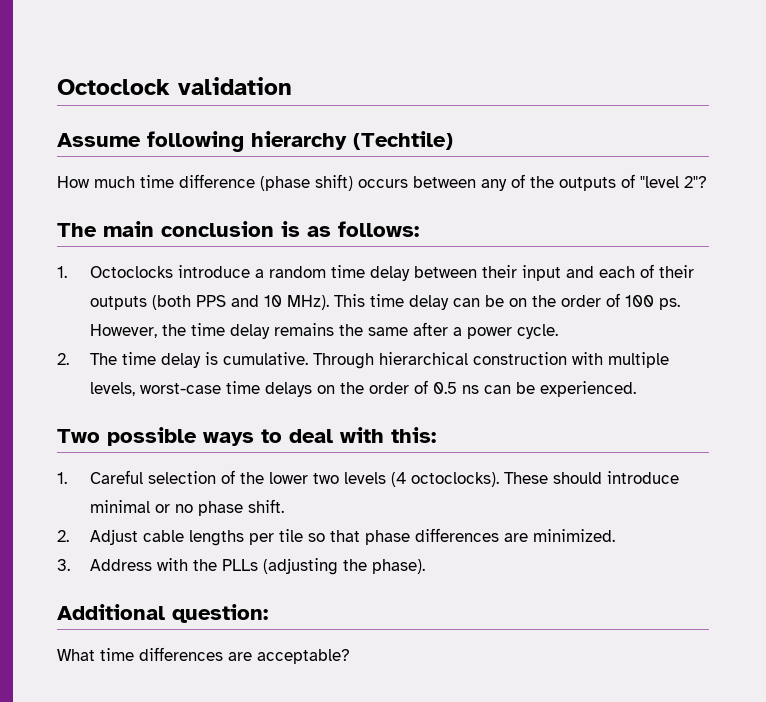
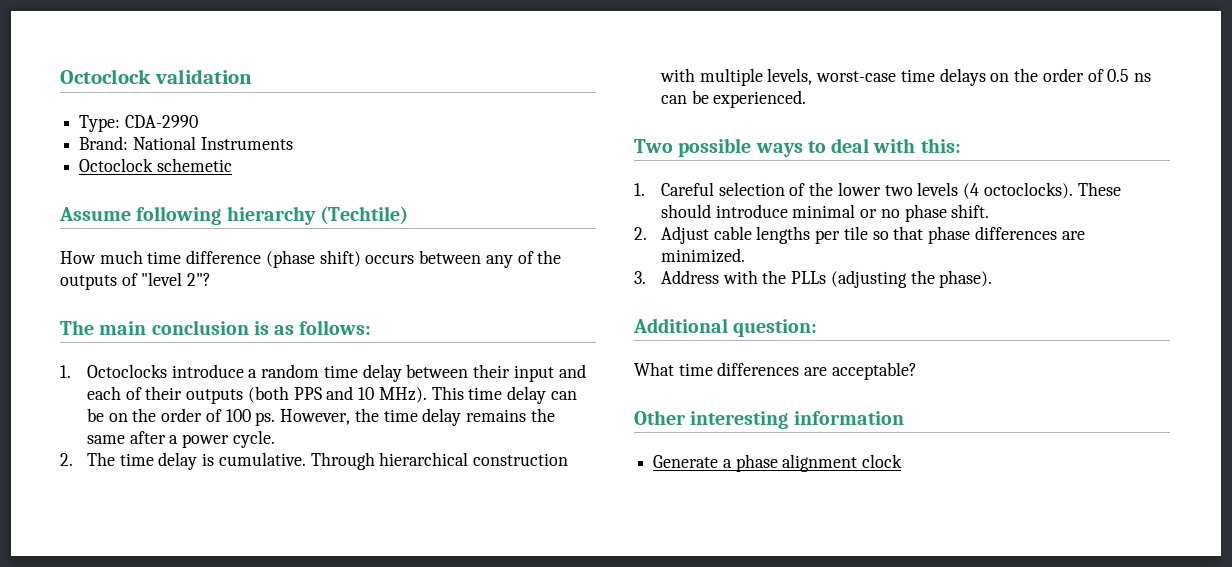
+ Type: CDA-2990
+ Brand: National Instruments
+ Octoclock schemetic
+ Other interesting information
+ Generate a phase alignment clock

